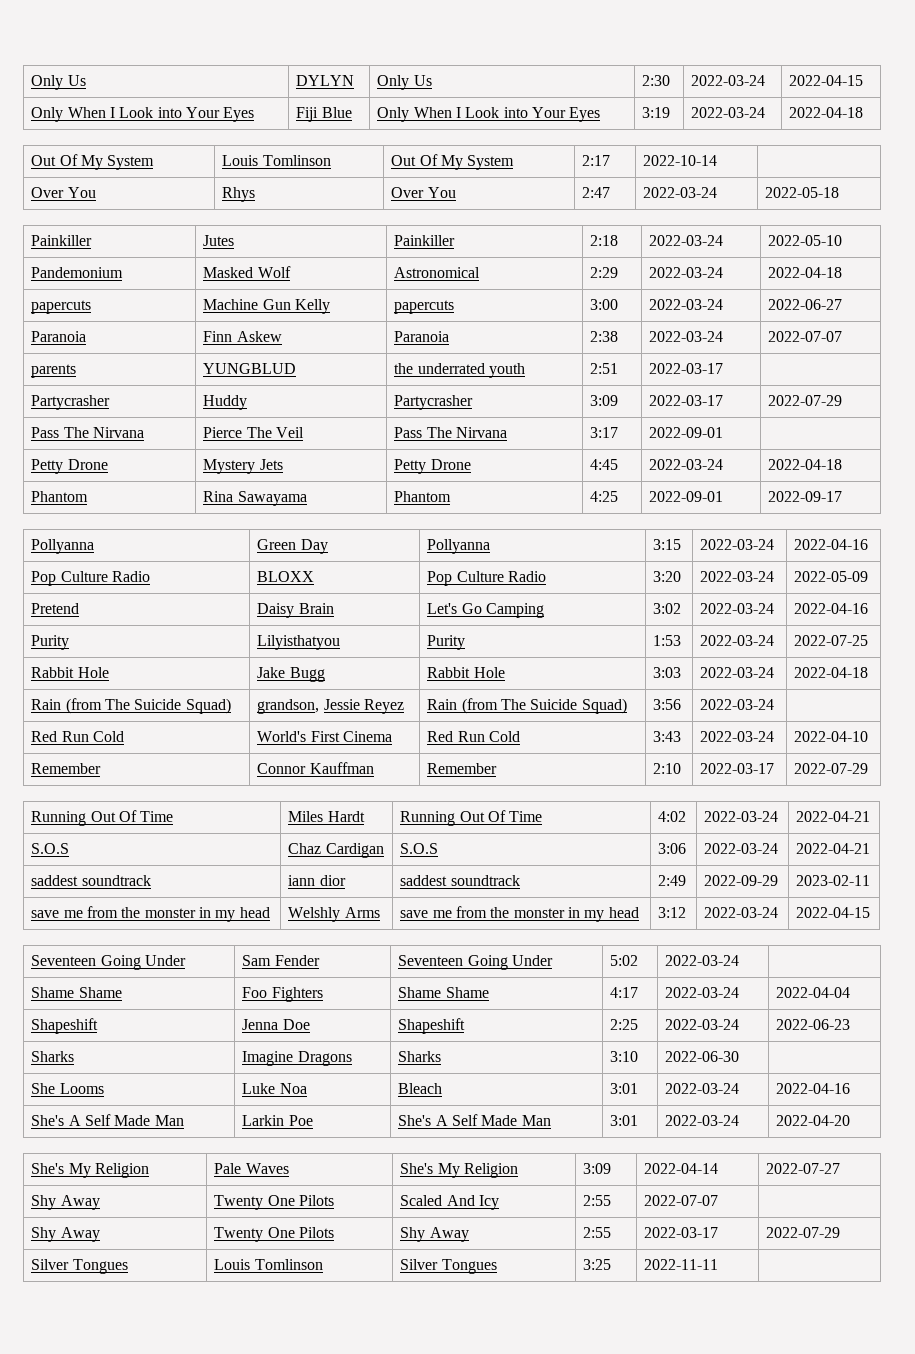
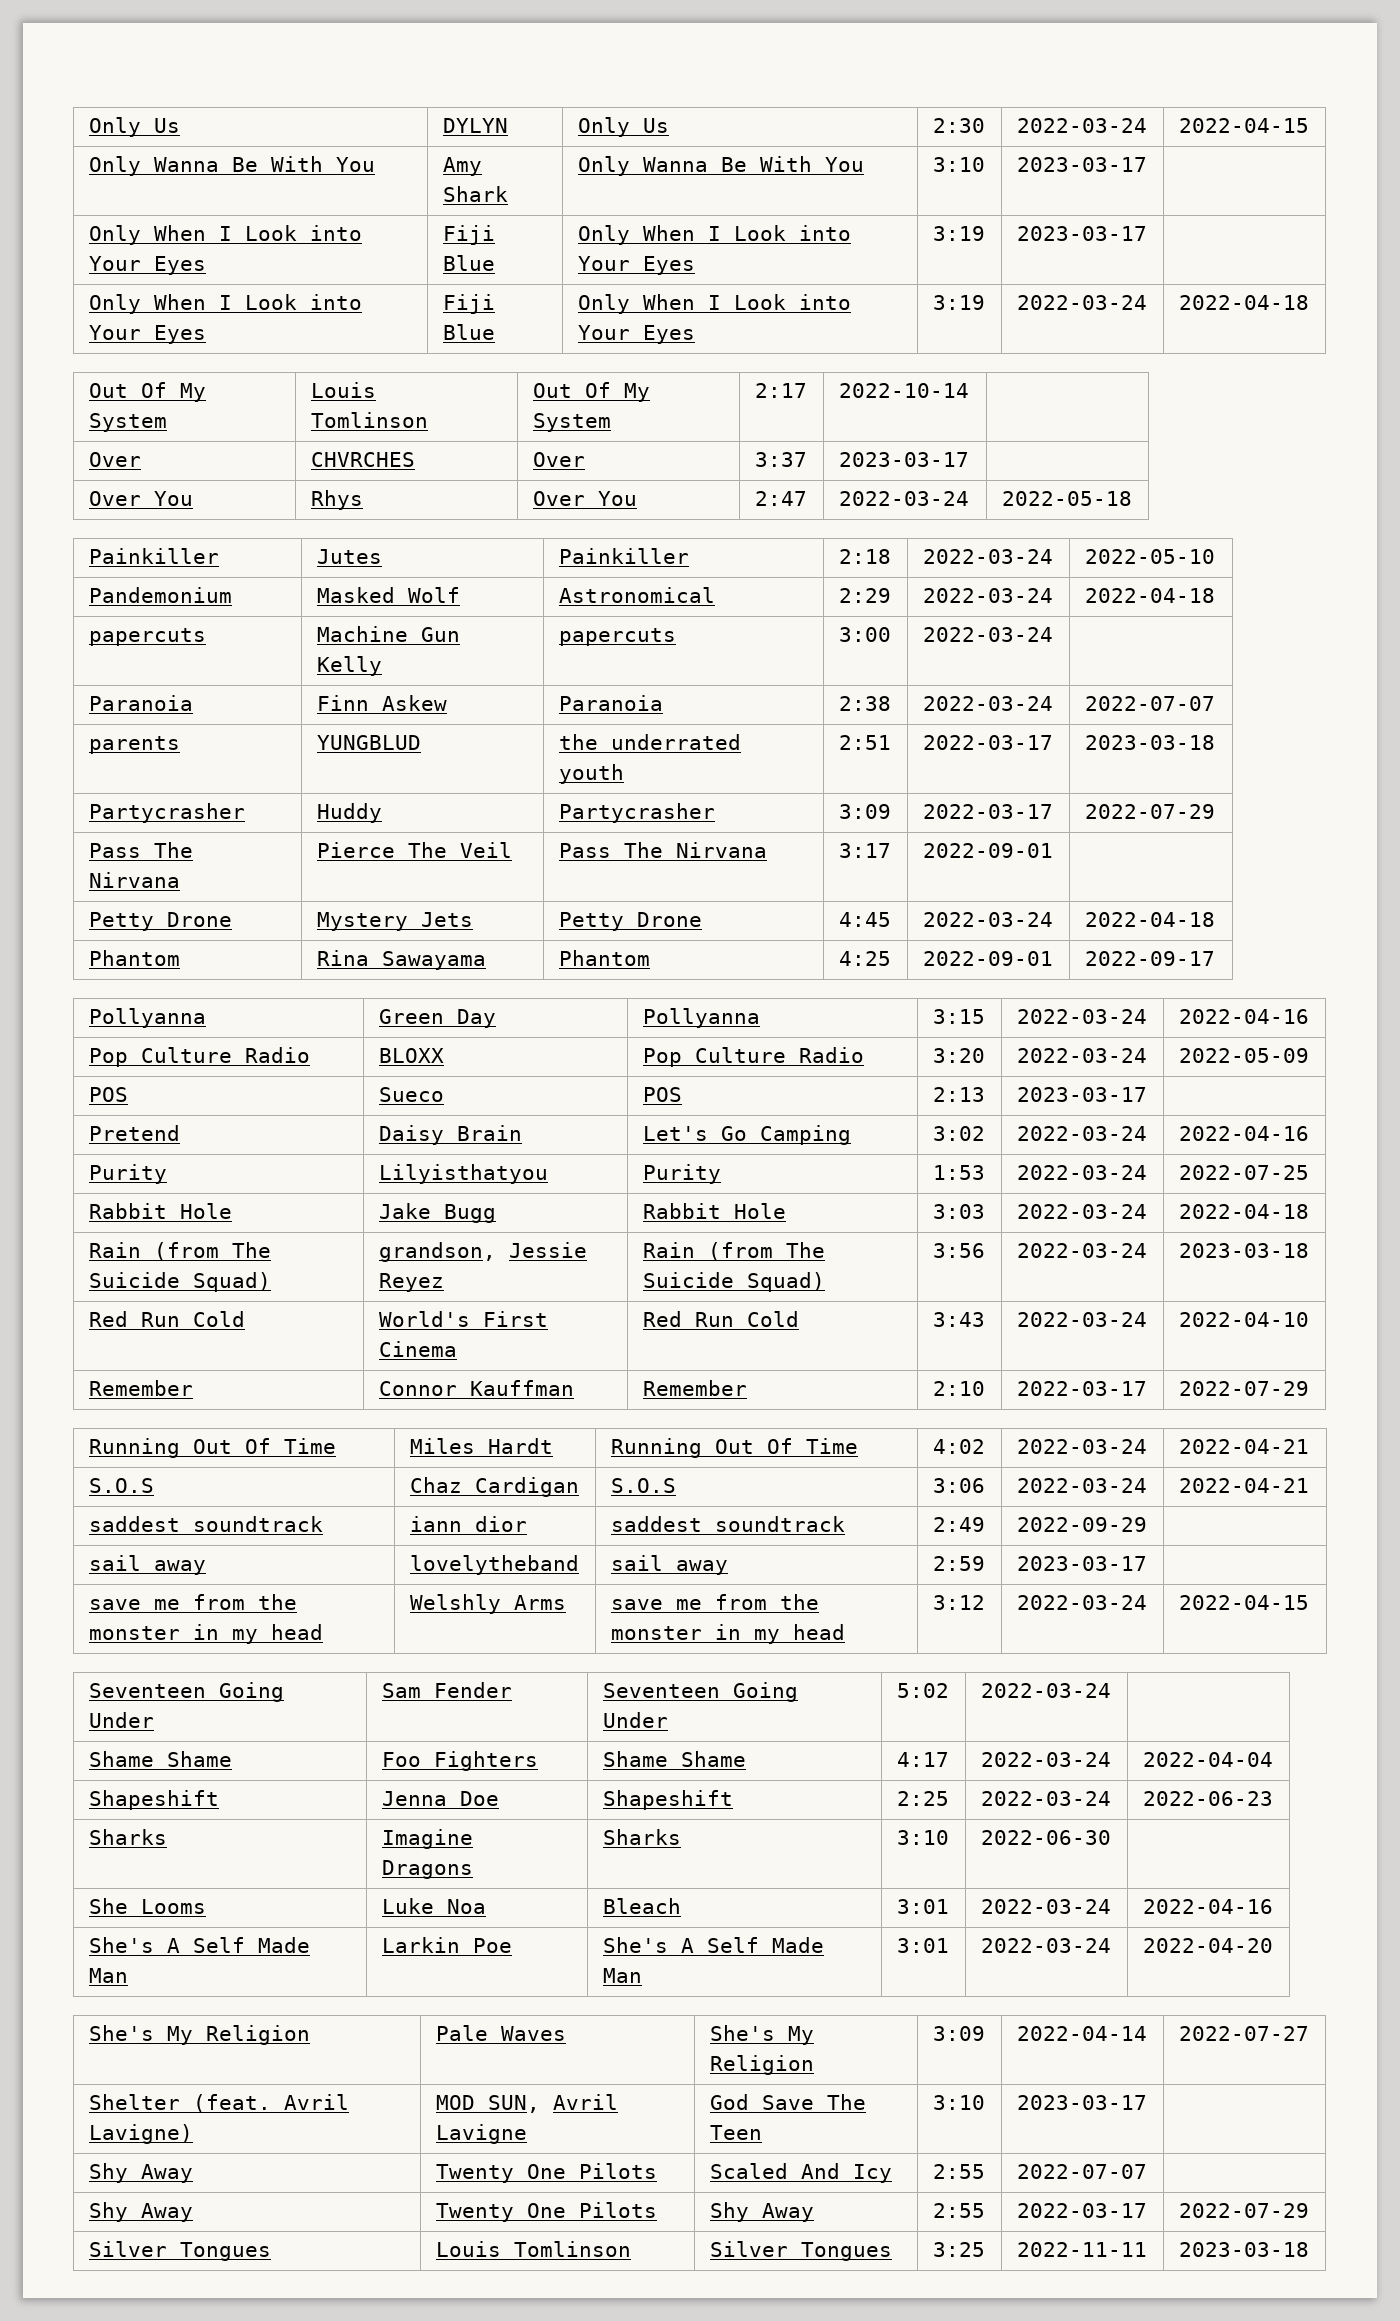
+ Only Wanna Be With You | Amy Shark | Only Wanna Be With You | 3:10 | 2023-03-17 |
+ Only When I Look into Your Eyes | Fiji Blue | Only When I Look into Your Eyes | 3:19 | 2023-03-17 |
+ Over | CHVRCHES | Over | 3:37 | 2023-03-17 |
- papercuts | Machine Gun Kelly | papercuts | 3:00 | 2022-03-24 | 2022-06-27
+ papercuts | Machine Gun Kelly | papercuts | 3:00 | 2022-03-24 |
- parents | YUNGBLUD | the underrated youth | 2:51 | 2022-03-17 |
+ parents | YUNGBLUD | the underrated youth | 2:51 | 2022-03-17 | 2023-03-18
+ POS | Sueco | POS | 2:13 | 2023-03-17 |
- Rain (from The Suicide Squad) | grandson, Jessie Reyez | Rain (from The Suicide Squad) | 3:56 | 2022-03-24 |
+ Rain (from The Suicide Squad) | grandson, Jessie Reyez | Rain (from The Suicide Squad) | 3:56 | 2022-03-24 | 2023-03-18
- saddest soundtrack | iann dior | saddest soundtrack | 2:49 | 2022-09-29 | 2023-02-11
+ saddest soundtrack | iann dior | saddest soundtrack | 2:49 | 2022-09-29 |
+ sail away | lovelytheband | sail away | 2:59 | 2023-03-17 |
+ Shelter (feat. Avril Lavigne) | MOD SUN, Avril Lavigne | God Save The Teen | 3:10 | 2023-03-17 |
- Silver Tongues | Louis Tomlinson | Silver Tongues | 3:25 | 2022-11-11 |
+ Silver Tongues | Louis Tomlinson | Silver Tongues | 3:25 | 2022-11-11 | 2023-03-18

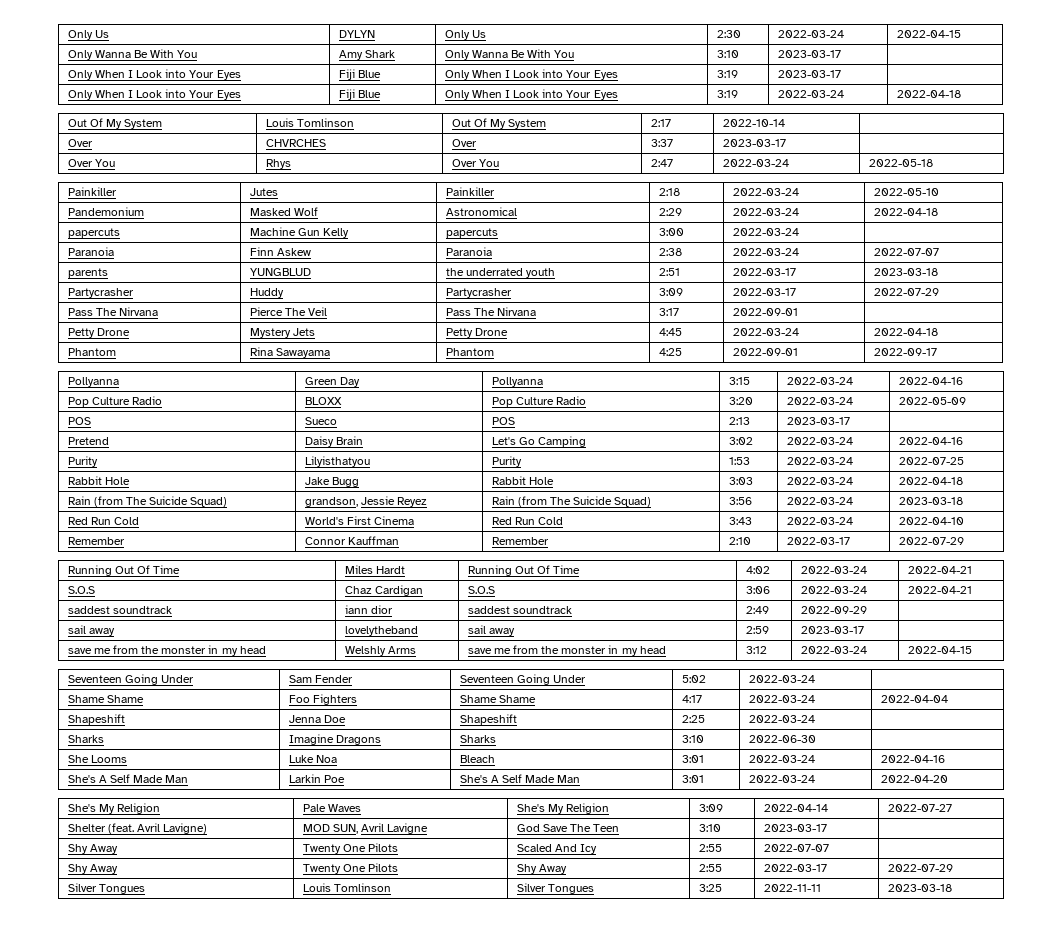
- Shapeshift | Jenna Doe | Shapeshift | 2:25 | 2022-03-24 | 2022-06-23
+ Shapeshift | Jenna Doe | Shapeshift | 2:25 | 2022-03-24 |

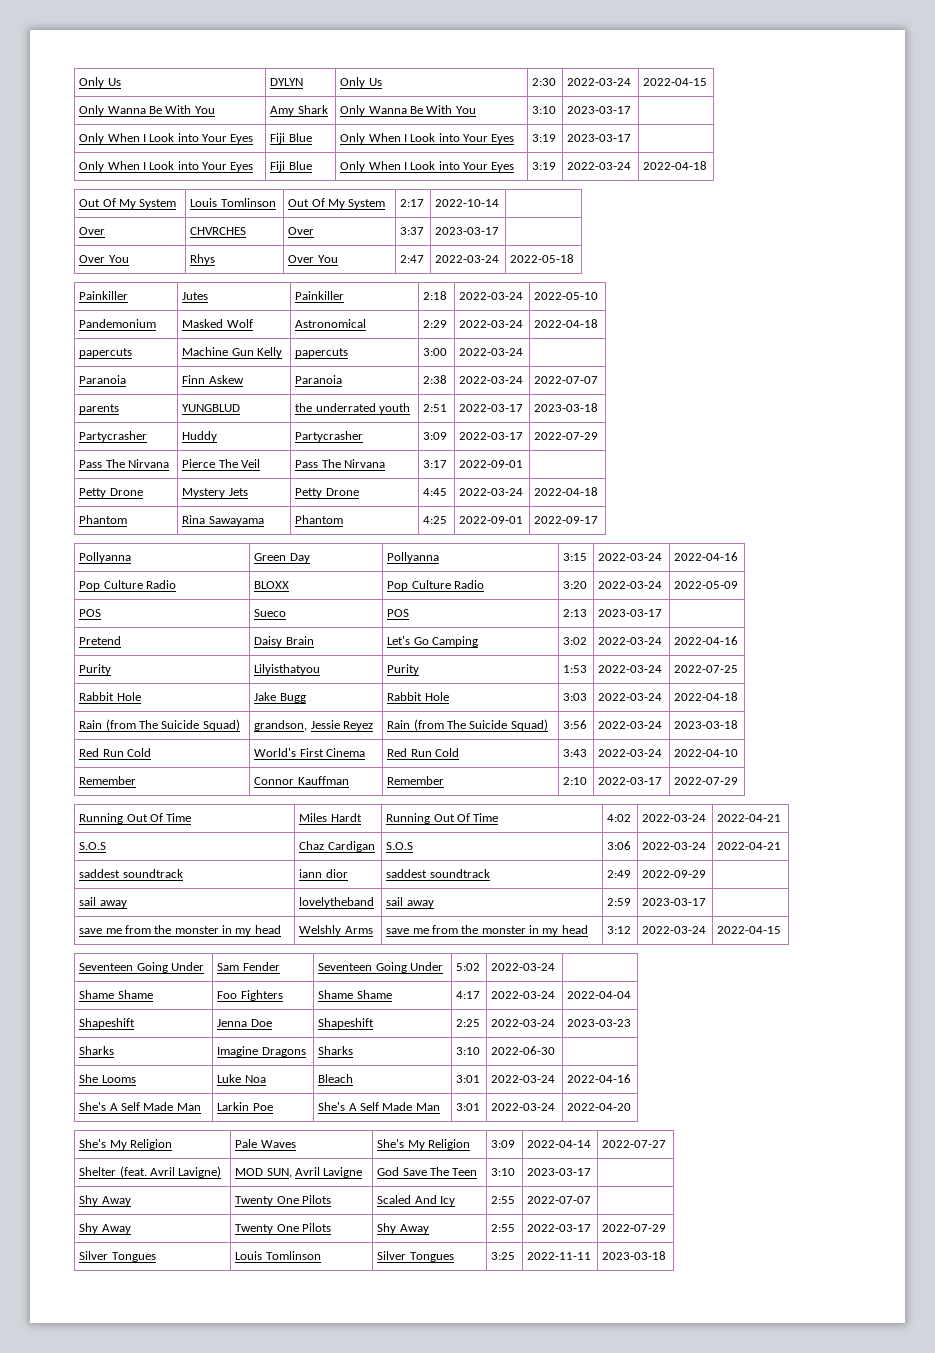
- Shapeshift | Jenna Doe | Shapeshift | 2:25 | 2022-03-24 |
+ Shapeshift | Jenna Doe | Shapeshift | 2:25 | 2022-03-24 | 2023-03-23

